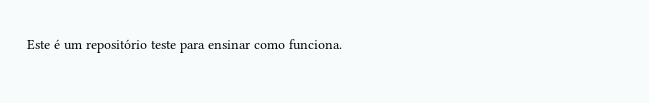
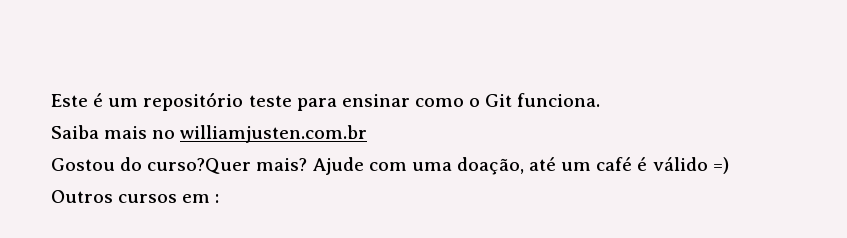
- Este é um repositório teste para ensinar como funciona.
+ Este é um repositório teste para ensinar como o Git funciona.
+ Saiba mais no williamjusten.com.br
+ Gostou do curso?Quer mais? Ajude com uma doação, até um café é válido =)
+ Outros cursos em :

